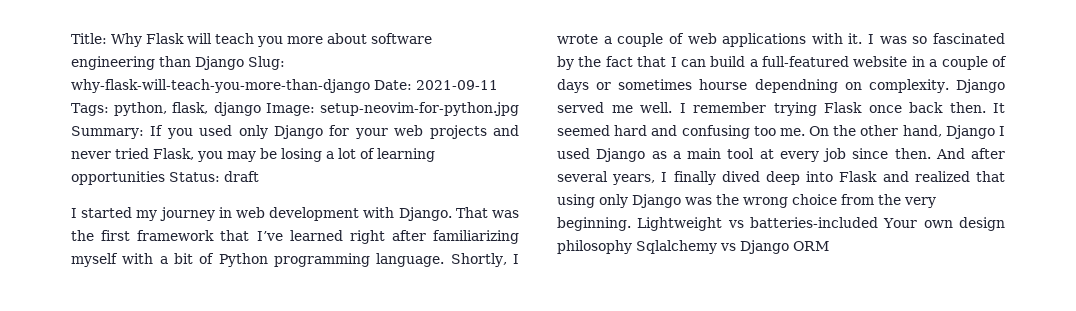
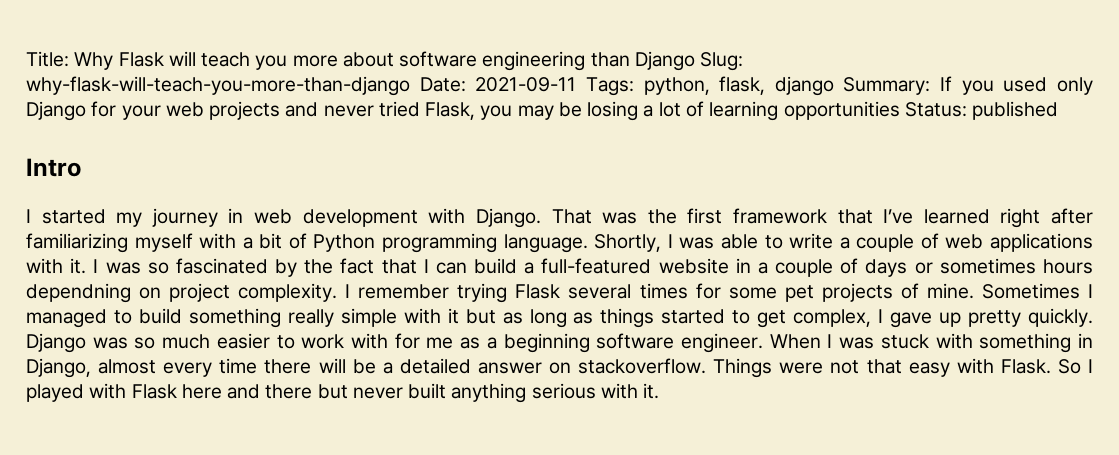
- Title: Why Flask will teach you more about software engineering than Django Slug: why-flask-will-teach-you-more-than-django Date: 2021-09-11 Tags: python, flask, django Image: setup-neovim-for-python.jpg Summary: If you used only Django for your web projects and never tried Flask, you may be losing a lot of learning opportunities Status: draft
+ Title: Why Flask will teach you more about software engineering than Django Slug: why-flask-will-teach-you-more-than-django Date: 2021-09-11 Tags: python, flask, django Summary: If you used only Django for your web projects and never tried Flask, you may be losing a lot of learning opportunities Status: published
+ Intro
- Shortly, I wrote a couple of web applications with it.
+ Shortly, I was able to write a couple of web applications with it.
- I was so fascinated by the fact that I can build a full-featured website in a couple of days or sometimes hourse dependning on complexity. Django served me well. I remember trying Flask once back then. It seemed hard and confusing too me. On the other hand, Django I used Django as a main tool at every job since then. And after several years, I finally dived deep into Flask and realized that using only Django was the wrong choice from the very beginning. Lightweight vs batteries-included Your own design philosophy Sqlalchemy vs Django ORM
+ I was so fascinated by the fact that I can build a full-featured website in a couple of days or sometimes hours dependning on project complexity. I remember trying Flask several times for some pet projects of mine. Sometimes I managed to build something really simple with it but as long as things started to get complex, I gave up pretty quickly. Django was so much easier to work with for me as a beginning software engineer. When I was stuck with something in Django, almost every time there will be a detailed answer on stackoverflow. Things were not that easy with Flask. So I played with Flask here and there but never built anything serious with it.

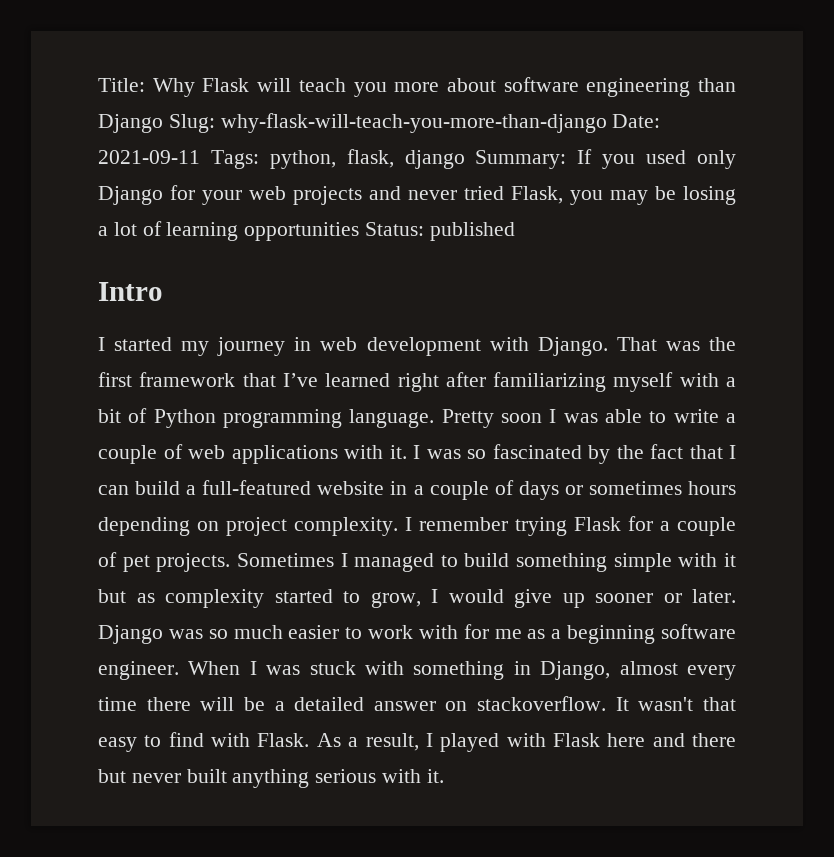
- Shortly, I was able to write a couple of web applications with it.
+ Pretty soon I was able to write a couple of web applications with it.
- I was so fascinated by the fact that I can build a full-featured website in a couple of days or sometimes hours dependning on project complexity.
+ I was so fascinated by the fact that I can build a full-featured website in a couple of days or sometimes hours depending on project complexity.
- I remember trying Flask several times for some pet projects of mine.
+ I remember trying Flask for a couple of pet projects.
- Sometimes I managed to build something really simple with it but as long as things started to get complex, I gave up pretty quickly.
+ Sometimes I managed to build something simple with it but as complexity started to grow, I would give up sooner or later.
- Things were not that easy with Flask. So I played with Flask here and there but never built anything serious with it.
+ It wasn't that easy to find with Flask. As a result, I played with Flask here and there but never built anything serious with it.

